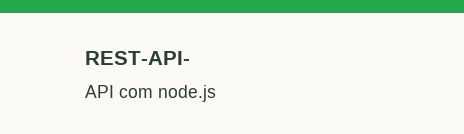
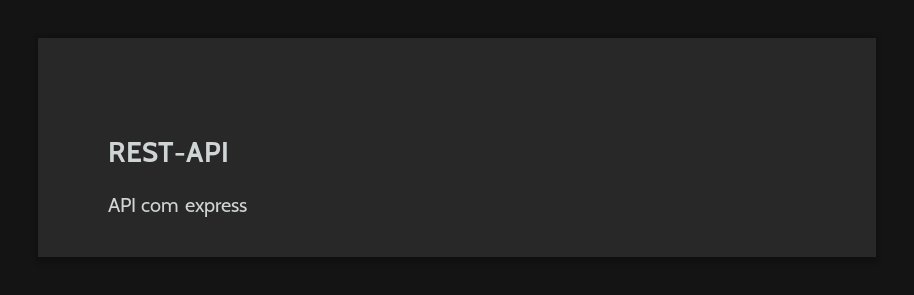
- REST-API-
+ REST-API
- API com node.js
+ API com express

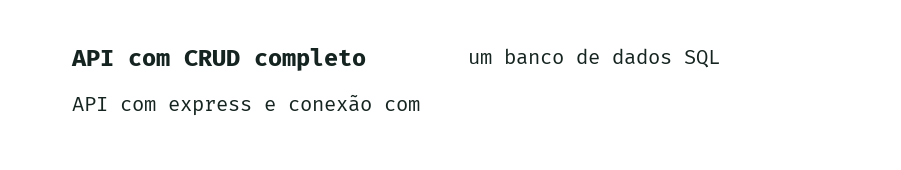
- REST-API
+ API com CRUD completo
- API com express
+ API com express e conexão com um banco de dados SQL

